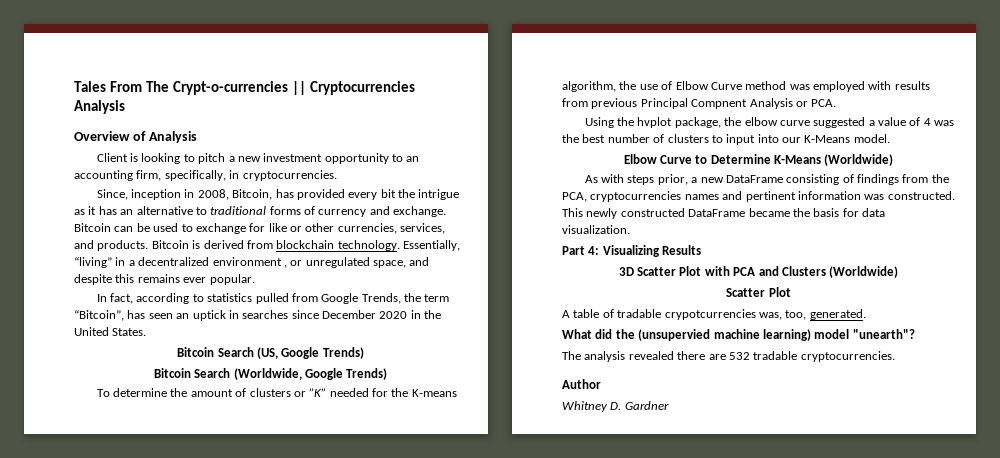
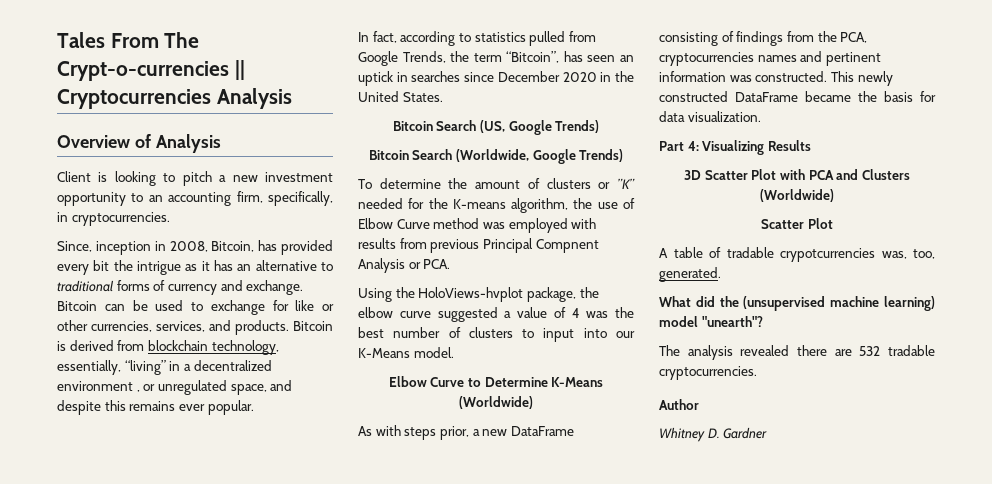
- Bitcoin is derived from blockchain technology. Essentially, “living” in a decentralized environment , or unregulated space, and despite this remains ever popular.
+ Bitcoin is derived from blockchain technology, essentially, “living” in a decentralized environment , or unregulated space, and despite this remains ever popular.
- Using the hvplot package, the elbow curve suggested a value of 4 was the best number of clusters to input into our K-Means model.
+ Using the HoloViews-hvplot package, the elbow curve suggested a value of 4 was the best number of clusters to input into our K-Means model.
- What did the (unsupervied machine learning) model "unearth"?
+ What did the (unsupervised machine learning) model "unearth"?

